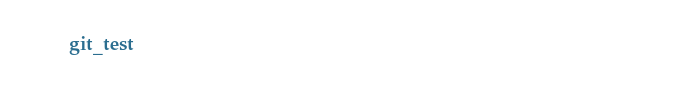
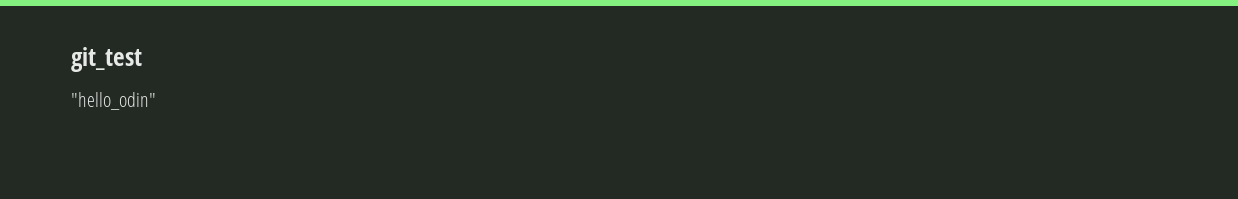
+ "hello_odin"

